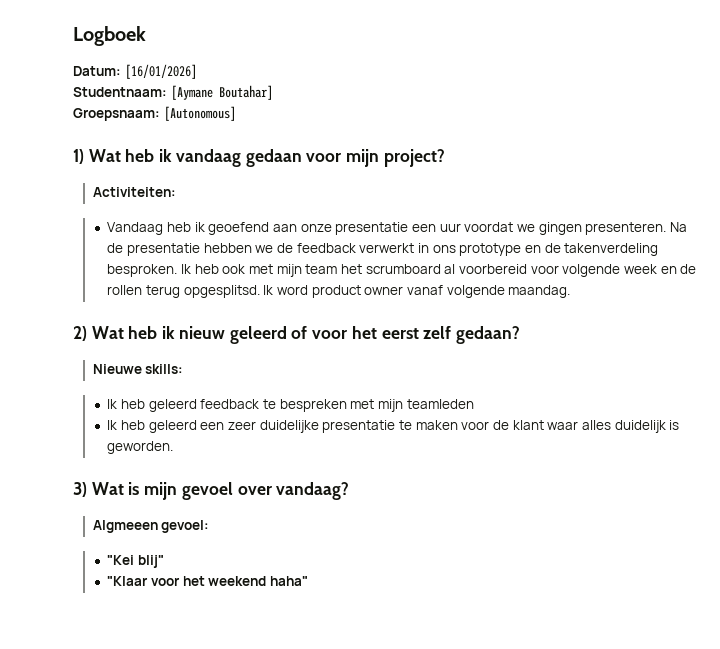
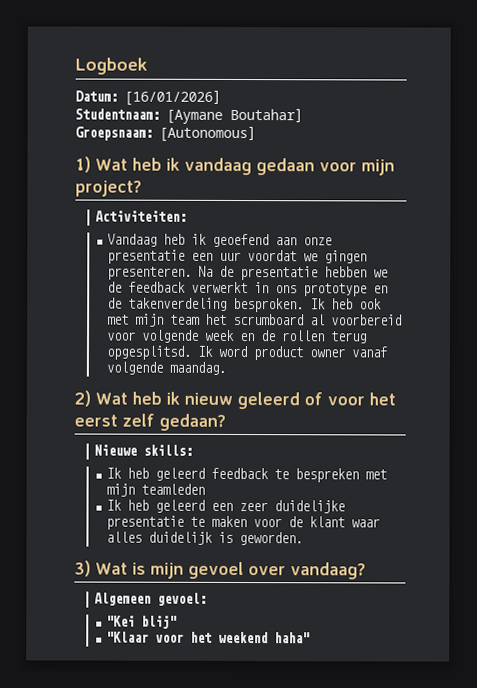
- Algmeeen gevoel:
+ Algemeen gevoel:

